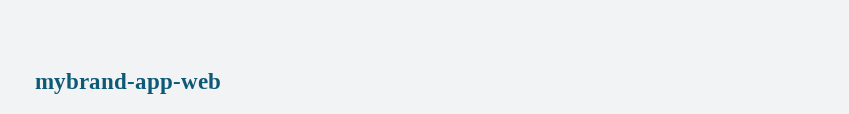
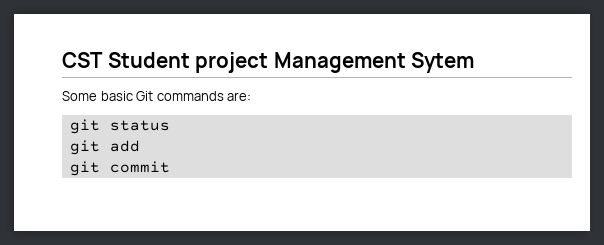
- mybrand-app-web
+ CST Student project Management Sytem
+ Some basic Git commands are:
+ git status
+ git add
+ git commit

